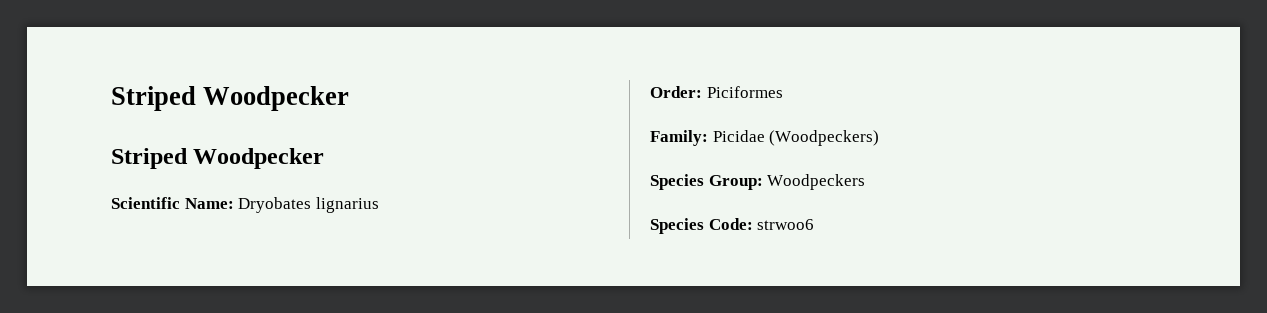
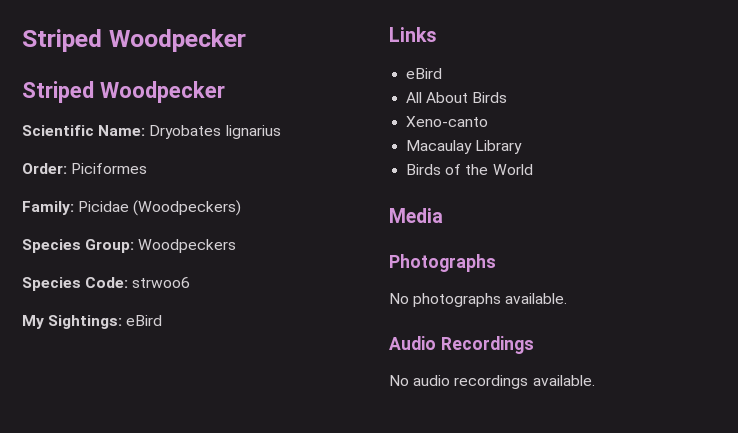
+ My Sightings: eBird
+ Links
+ eBird
+ All About Birds
+ Xeno-canto
+ Macaulay Library
+ Birds of the World
+ Media
+ Photographs
+ No photographs available.
+ Audio Recordings
+ No audio recordings available.

